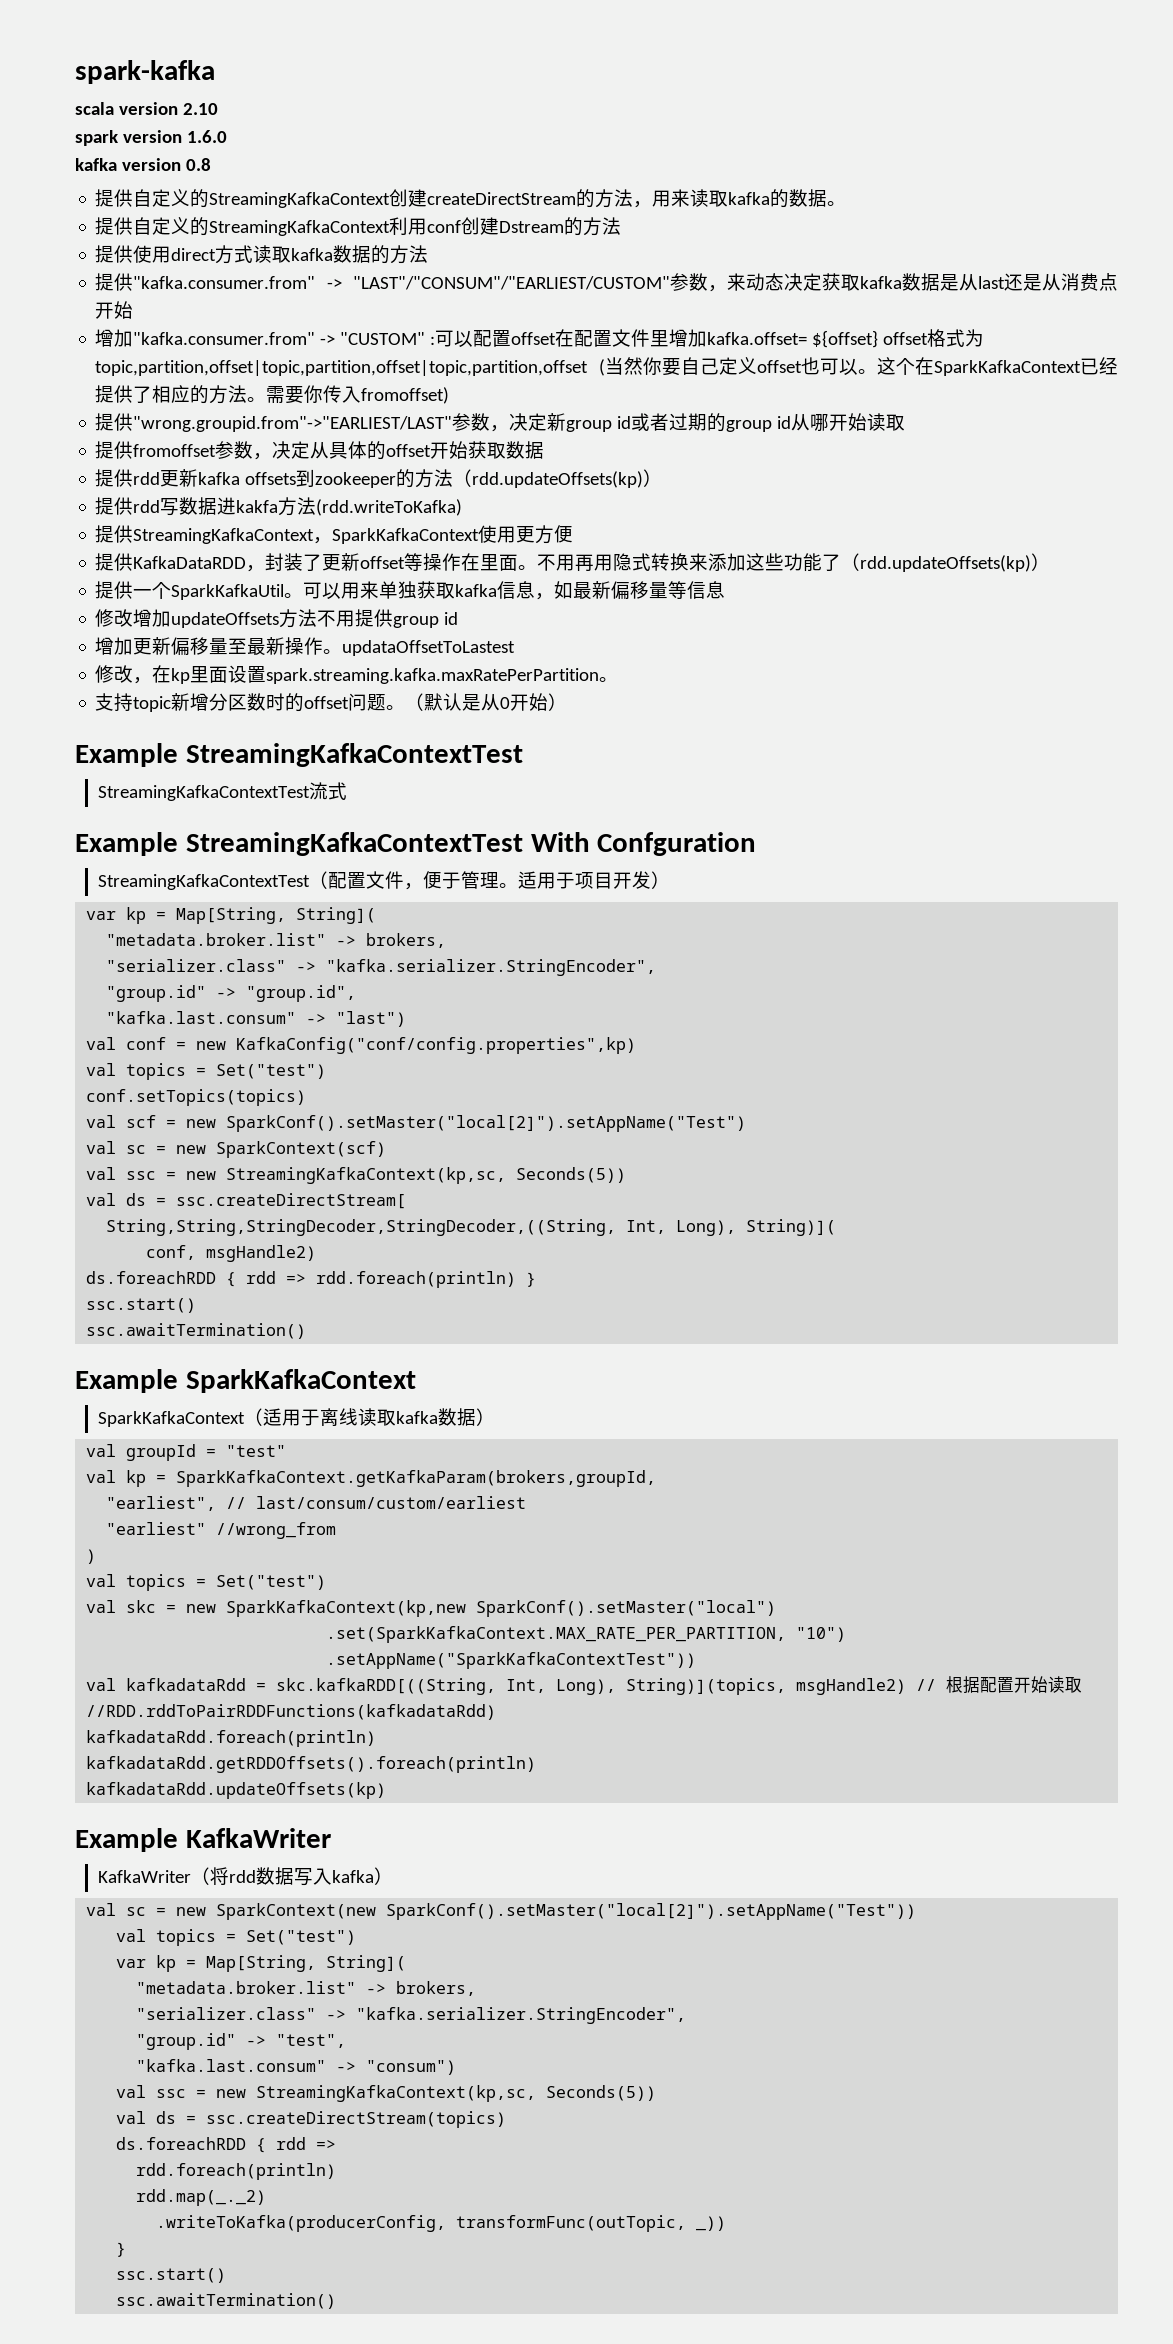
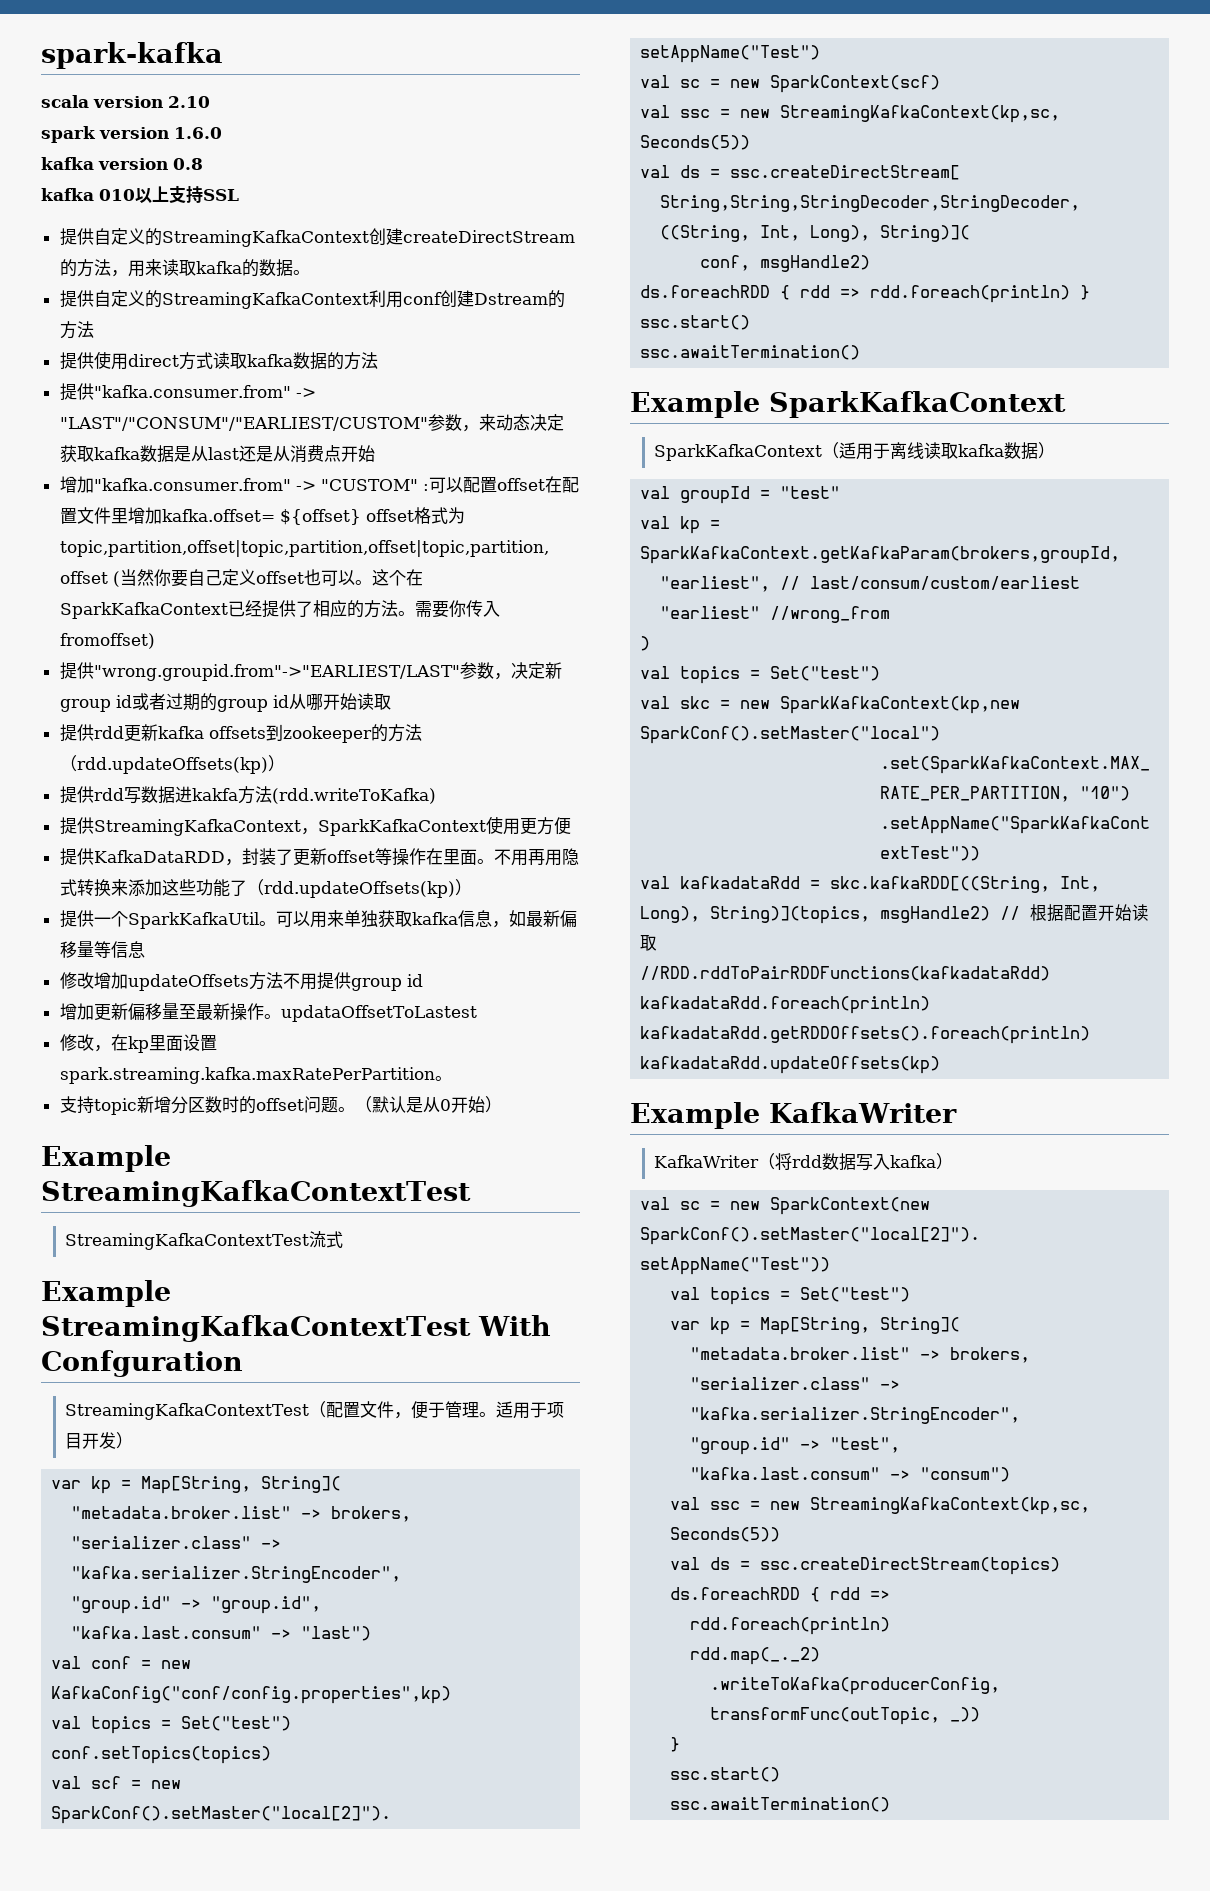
+ kafka 010以上支持SSL
- 提供fromoffset参数，决定从具体的offset开始获取数据

